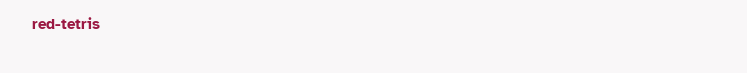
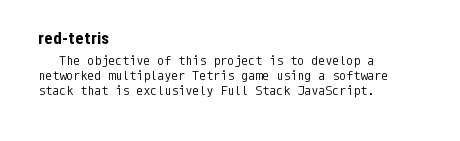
+ The objective of this project is to develop a networked multiplayer Tetris game using a software stack that is exclusively Full Stack JavaScript.

